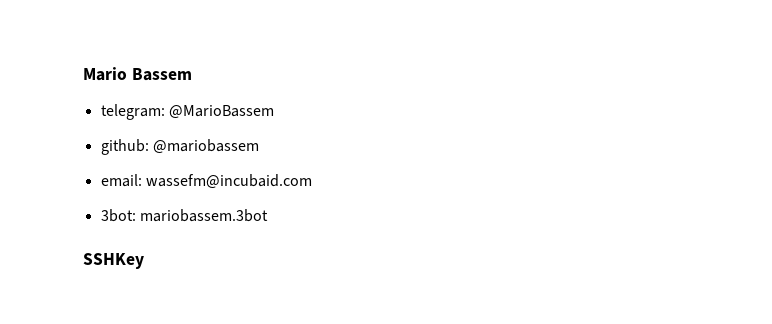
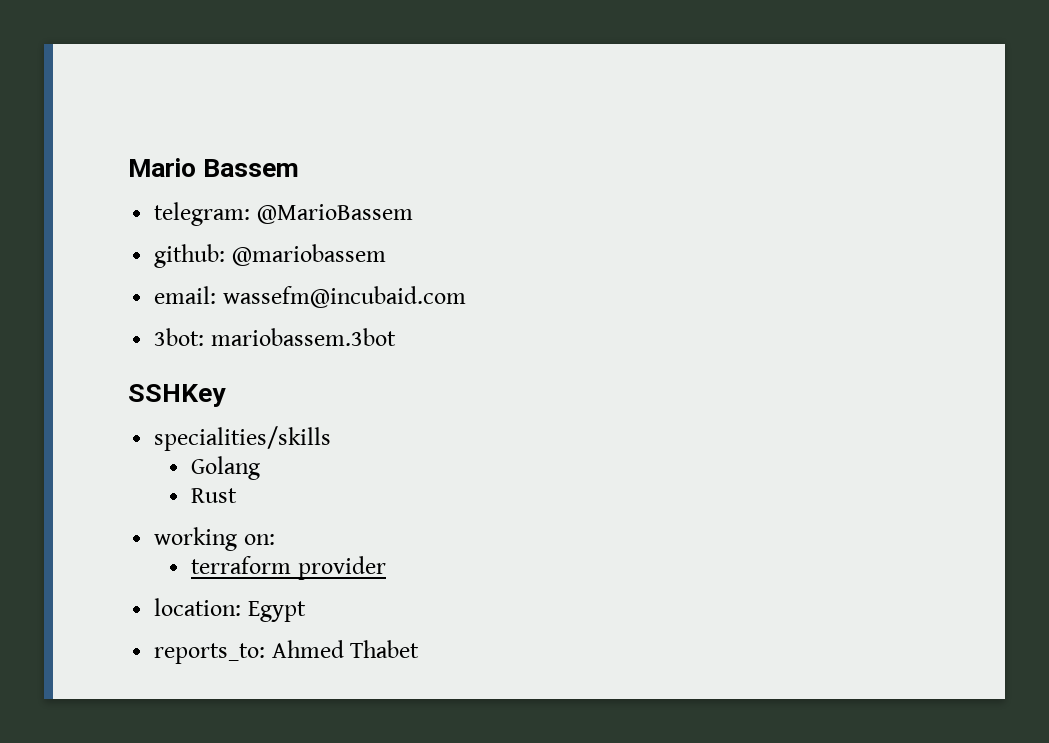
+ specialities/skills
+ Golang
+ Rust
+ working on:
+ terraform provider
+ location: Egypt
+ reports_to: Ahmed Thabet

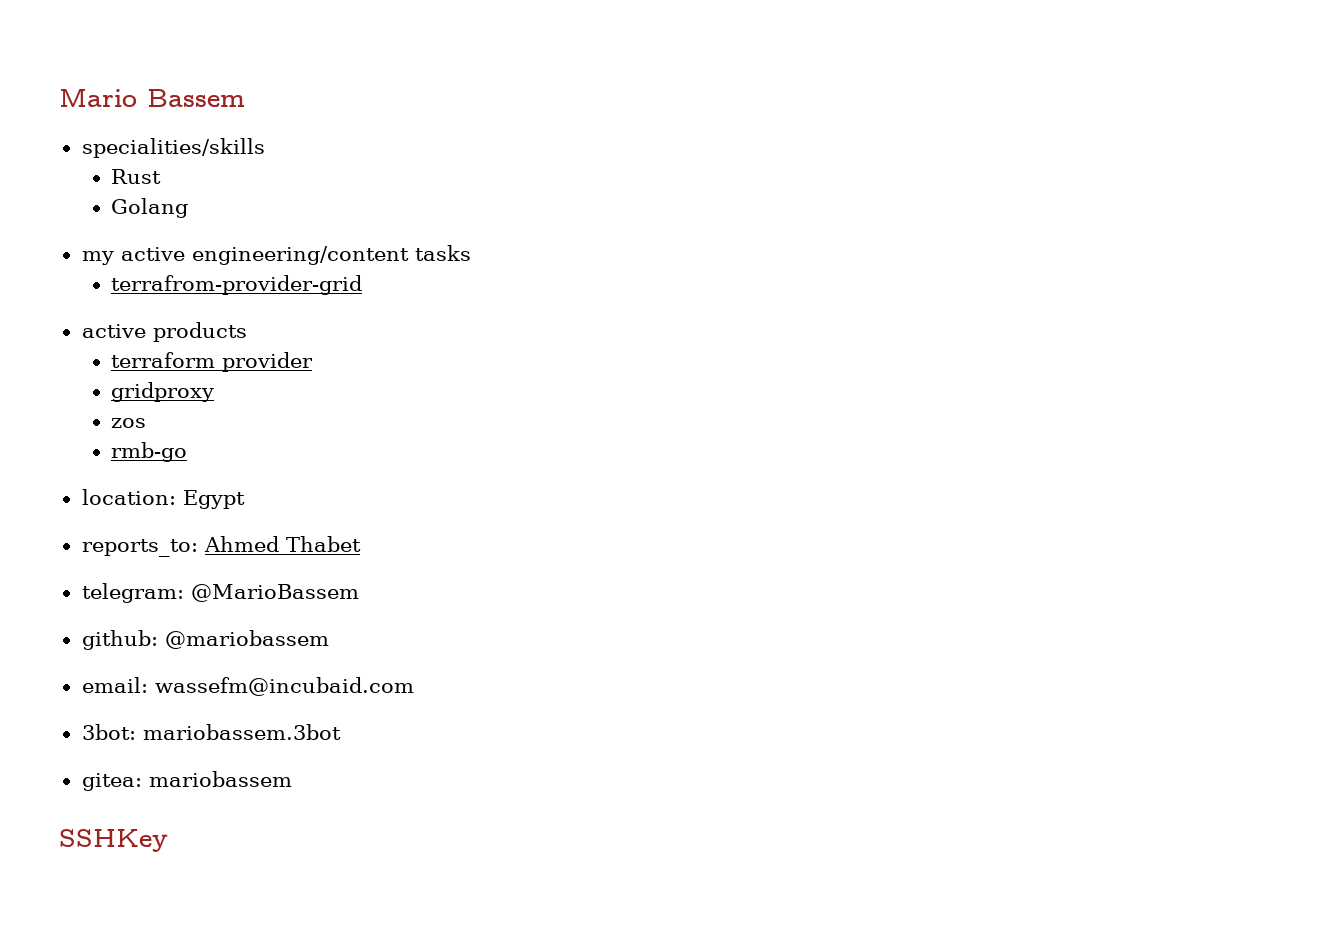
+ specialities/skills
+ Rust
+ Golang
+ my active engineering/content tasks
+ terrafrom-provider-grid
+ active products
+ terraform provider
+ gridproxy
+ zos
+ rmb-go
+ location: Egypt
+ reports_to: Ahmed Thabet
+ gitea: mariobassem
- specialities/skills
- Golang
- Rust
- working on:
- terraform provider
- location: Egypt
- reports_to: Ahmed Thabet

